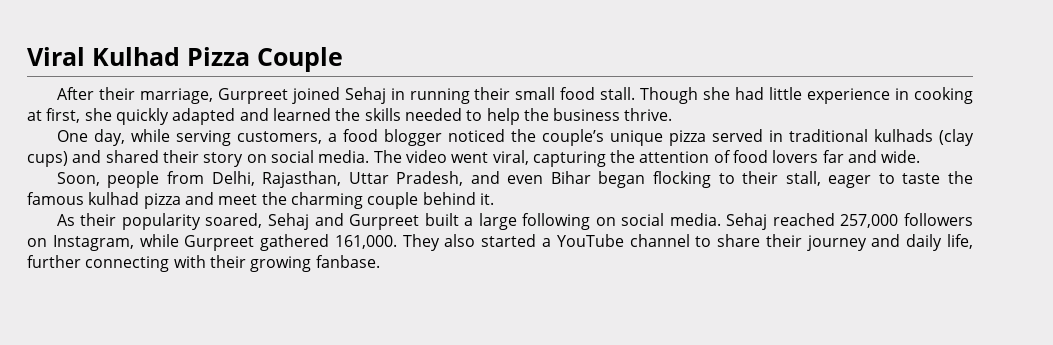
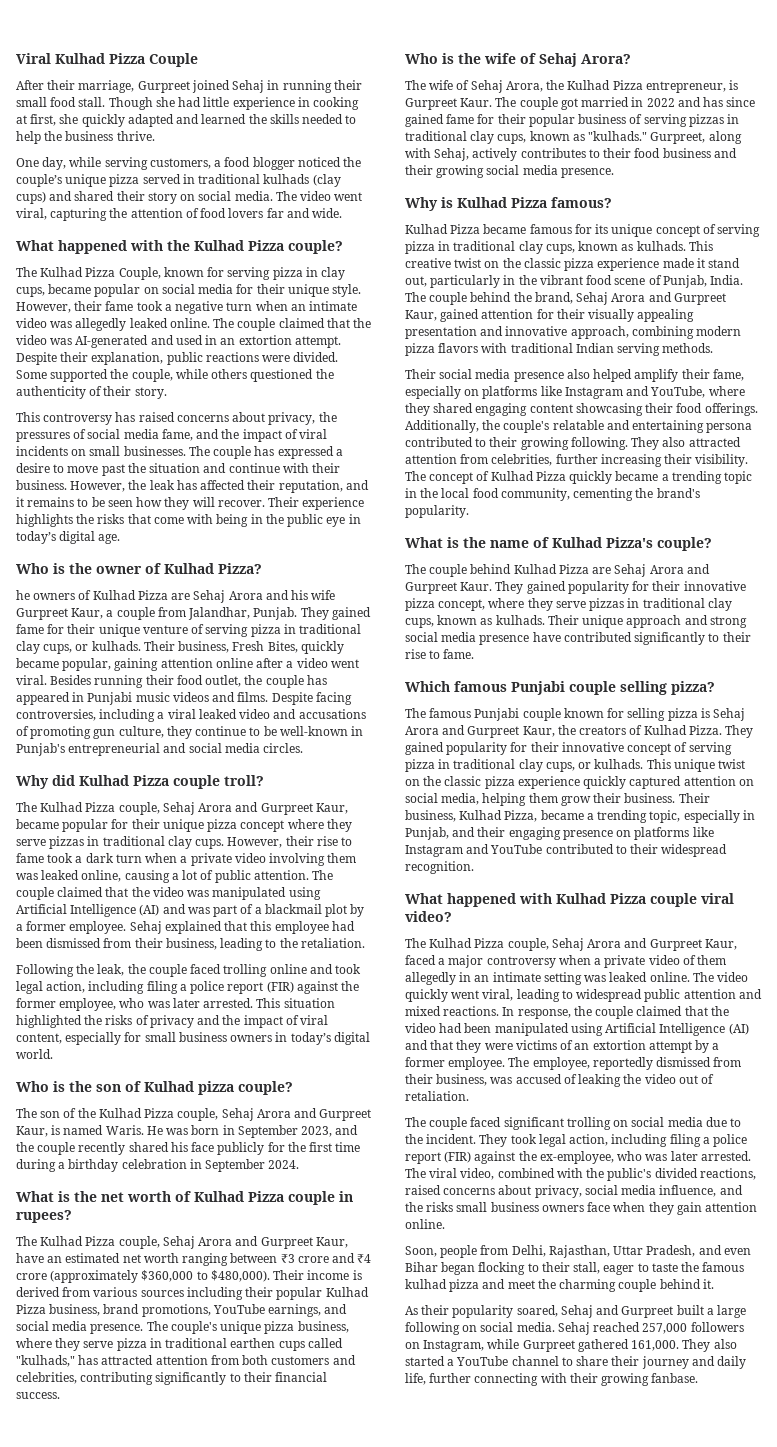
+ What happened with the Kulhad Pizza couple?
+ The Kulhad Pizza Couple, known for serving pizza in clay cups, became popular on social media for their unique style. However, their fame took a negative turn when an intimate video was allegedly leaked online. The couple claimed that the video was AI-generated and used in an extortion attempt. Despite their explanation, public reactions were divided. Some supported the couple, while others questioned the authenticity of their story.
+ This controversy has raised concerns about privacy, the pressures of social media fame, and the impact of viral incidents on small businesses. The couple has expressed a desire to move past the situation and continue with their business. However, the leak has affected their reputation, and it remains to be seen how they will recover. Their experience highlights the risks that come with being in the public eye in today’s digital age.
+ Who is the owner of Kulhad Pizza?
+ he owners of Kulhad Pizza are Sehaj Arora and his wife Gurpreet Kaur, a couple from Jalandhar, Punjab. They gained fame for their unique venture of serving pizza in traditional clay cups, or kulhads. Their business, Fresh Bites, quickly became popular, gaining attention online after a video went viral. Besides running their food outlet, the couple has appeared in Punjabi music videos and films. Despite facing controversies, including a viral leaked video and accusations of promoting gun culture, they continue to be well-known in Punjab's entrepreneurial and social media circles.
+ Why did Kulhad Pizza couple troll?
+ The Kulhad Pizza couple, Sehaj Arora and Gurpreet Kaur, became popular for their unique pizza concept where they serve pizzas in traditional clay cups. However, their rise to fame took a dark turn when a private video involving them was leaked online, causing a lot of public attention. The couple claimed that the video was manipulated using Artificial Intelligence (AI) and was part of a blackmail plot by a former employee. Sehaj explained that this employee had been dismissed from their business, leading to the retaliation.
+ Following the leak, the couple faced trolling online and took legal action, including filing a police report (FIR) against the former employee, who was later arrested. This situation highlighted the risks of privacy and the impact of viral content, especially for small business owners in today’s digital world.
+ Who is the son of Kulhad pizza couple?
+ The son of the Kulhad Pizza couple, Sehaj Arora and Gurpreet Kaur, is named Waris. He was born in September 2023, and the couple recently shared his face publicly for the first time during a birthday celebration in September 2024.
+ What is the net worth of Kulhad Pizza couple in rupees?
+ The Kulhad Pizza couple, Sehaj Arora and Gurpreet Kaur, have an estimated net worth ranging between ₹3 crore and ₹4 crore (approximately $360,000 to $480,000). Their income is derived from various sources including their popular Kulhad Pizza business, brand promotions, YouTube earnings, and social media presence. The couple's unique pizza business, where they serve pizza in traditional earthen cups called "kulhads," has attracted attention from both customers and celebrities, contributing significantly to their financial success.
+ Who is the wife of Sehaj Arora?
+ The wife of Sehaj Arora, the Kulhad Pizza entrepreneur, is Gurpreet Kaur. The couple got married in 2022 and has since gained fame for their popular business of serving pizzas in traditional clay cups, known as "kulhads." Gurpreet, along with Sehaj, actively contributes to their food business and their growing social media presence.
+ Why is Kulhad Pizza famous?
+ Kulhad Pizza became famous for its unique concept of serving pizza in traditional clay cups, known as kulhads. This creative twist on the classic pizza experience made it stand out, particularly in the vibrant food scene of Punjab, India. The couple behind the brand, Sehaj Arora and Gurpreet Kaur, gained attention for their visually appealing presentation and innovative approach, combining modern pizza flavors with traditional Indian serving methods.
+ Their social media presence also helped amplify their fame, especially on platforms like Instagram and YouTube, where they shared engaging content showcasing their food offerings. Additionally, the couple's relatable and entertaining persona contributed to their growing following. They also attracted attention from celebrities, further increasing their visibility. The concept of Kulhad Pizza quickly became a trending topic in the local food community, cementing the brand's popularity.
+ What is the name of Kulhad Pizza's couple?
+ The couple behind Kulhad Pizza are Sehaj Arora and Gurpreet Kaur. They gained popularity for their innovative pizza concept, where they serve pizzas in traditional clay cups, known as kulhads. Their unique approach and strong social media presence have contributed significantly to their rise to fame.
+ Which famous Punjabi couple selling pizza?
+ The famous Punjabi couple known for selling pizza is Sehaj Arora and Gurpreet Kaur, the creators of Kulhad Pizza. They gained popularity for their innovative concept of serving pizza in traditional clay cups, or kulhads. This unique twist on the classic pizza experience quickly captured attention on social media, helping them grow their business. Their business, Kulhad Pizza, became a trending topic, especially in Punjab, and their engaging presence on platforms like Instagram and YouTube contributed to their widespread recognition.
+ What happened with Kulhad Pizza couple viral video?
+ The Kulhad Pizza couple, Sehaj Arora and Gurpreet Kaur, faced a major controversy when a private video of them allegedly in an intimate setting was leaked online. The video quickly went viral, leading to widespread public attention and mixed reactions. In response, the couple claimed that the video had been manipulated using Artificial Intelligence (AI) and that they were victims of an extortion attempt by a former employee. The employee, reportedly dismissed from their business, was accused of leaking the video out of retaliation.
+ The couple faced significant trolling on social media due to the incident. They took legal action, including filing a police report (FIR) against the ex-employee, who was later arrested. The viral video, combined with the public's divided reactions, raised concerns about privacy, social media influence, and the risks small business owners face when they gain attention online.

